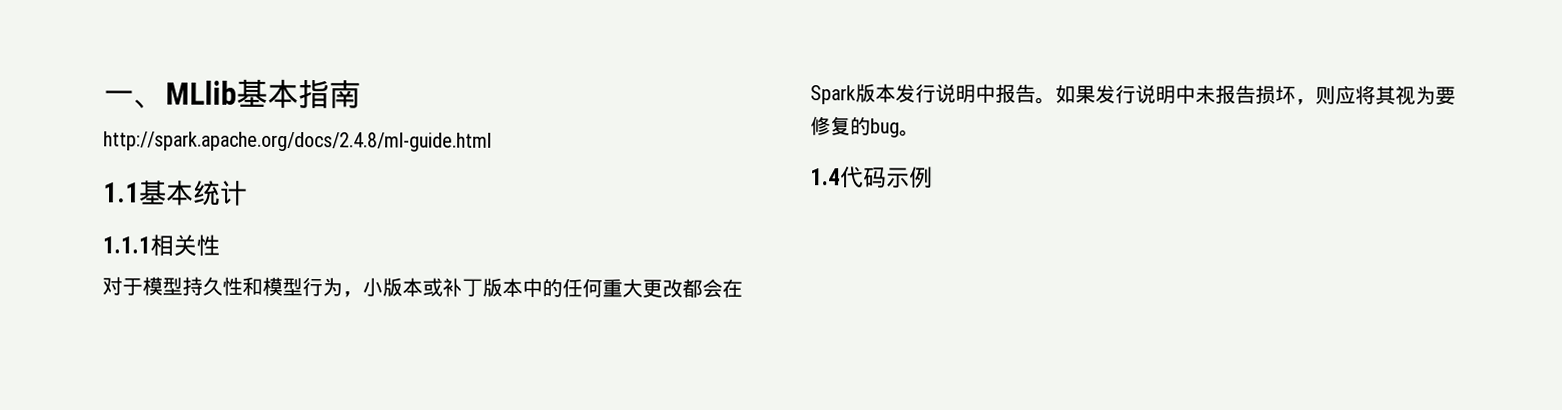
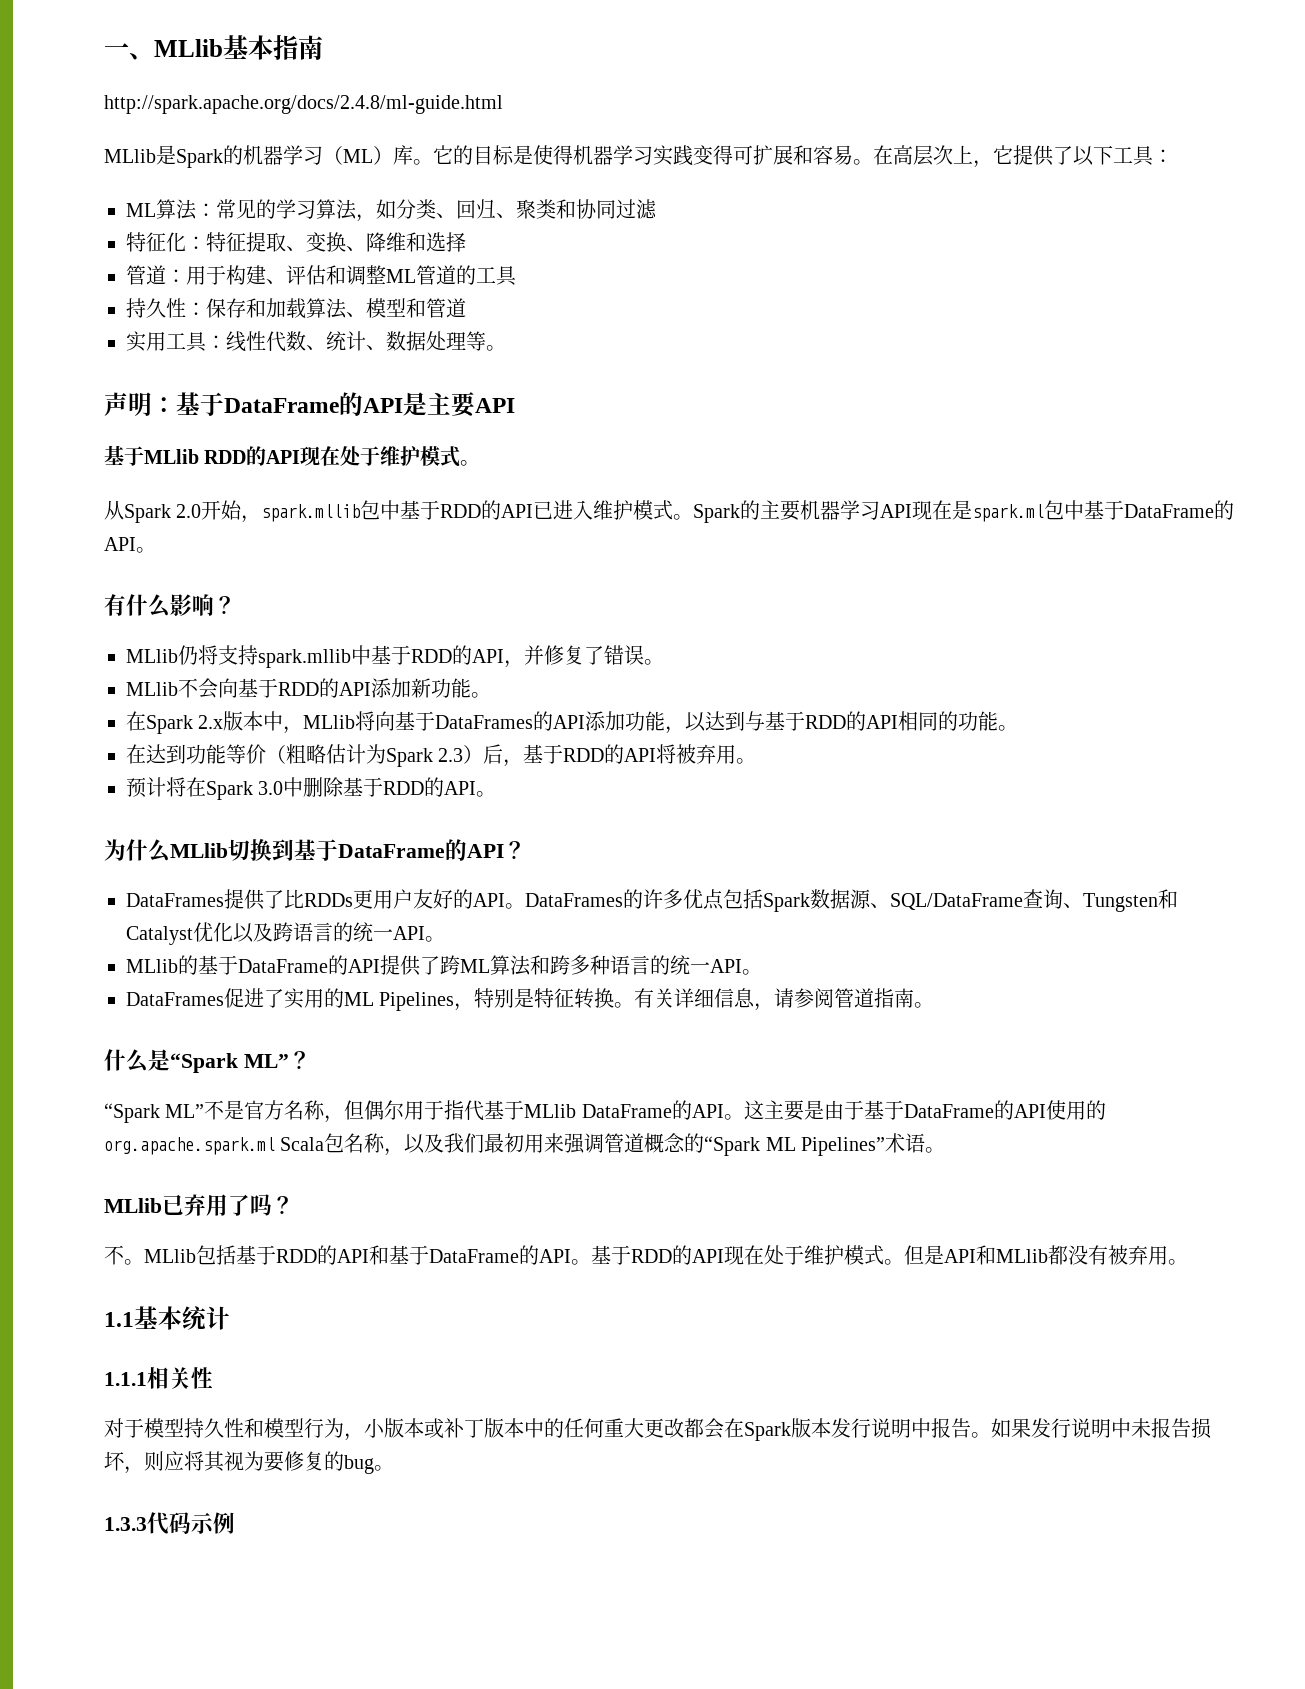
+ MLlib是Spark的机器学习（ML）库。它的目标是使得机器学习实践变得可扩展和容易。在高层次上，它提供了以下工具：
+ ML算法：常见的学习算法，如分类、回归、聚类和协同过滤
+ 特征化：特征提取、变换、降维和选择
+ 管道：用于构建、评估和调整ML管道的工具
+ 持久性：保存和加载算法、模型和管道
+ 实用工具：线性代数、统计、数据处理等。
+ 声明：基于DataFrame的API是主要API
+ 基于MLlib RDD的API现在处于维护模式。
+ 从Spark 2.0开始，spark.mllib包中基于RDD的API已进入维护模式。Spark的主要机器学习API现在是spark.ml包中基于DataFrame的API。
+ 有什么影响？
+ MLlib仍将支持spark.mllib中基于RDD的API，并修复了错误。
+ MLlib不会向基于RDD的API添加新功能。
+ 在Spark 2.x版本中，MLlib将向基于DataFrames的API添加功能，以达到与基于RDD的API相同的功能。
+ 在达到功能等价（粗略估计为Spark 2.3）后，基于RDD的API将被弃用。
+ 预计将在Spark 3.0中删除基于RDD的API。
+ 为什么MLlib切换到基于DataFrame的API？
+ DataFrames提供了比RDDs更用户友好的API。DataFrames的许多优点包括Spark数据源、SQL/DataFrame查询、Tungsten和Catalyst优化以及跨语言的统一API。
+ MLlib的基于DataFrame的API提供了跨ML算法和跨多种语言的统一API。
+ DataFrames促进了实用的ML Pipelines，特别是特征转换。有关详细信息，请参阅管道指南。
+ 什么是“Spark ML”？
+ “Spark ML”不是官方名称，但偶尔用于指代基于MLlib DataFrame的API。这主要是由于基于DataFrame的API使用的org.apache.spark.ml Scala包名称，以及我们最初用来强调管道概念的“Spark ML Pipelines”术语。
+ MLlib已弃用了吗？
+ 不。MLlib包括基于RDD的API和基于DataFrame的API。基于RDD的API现在处于维护模式。但是API和MLlib都没有被弃用。
- 1.4代码示例
+ 1.3.3代码示例

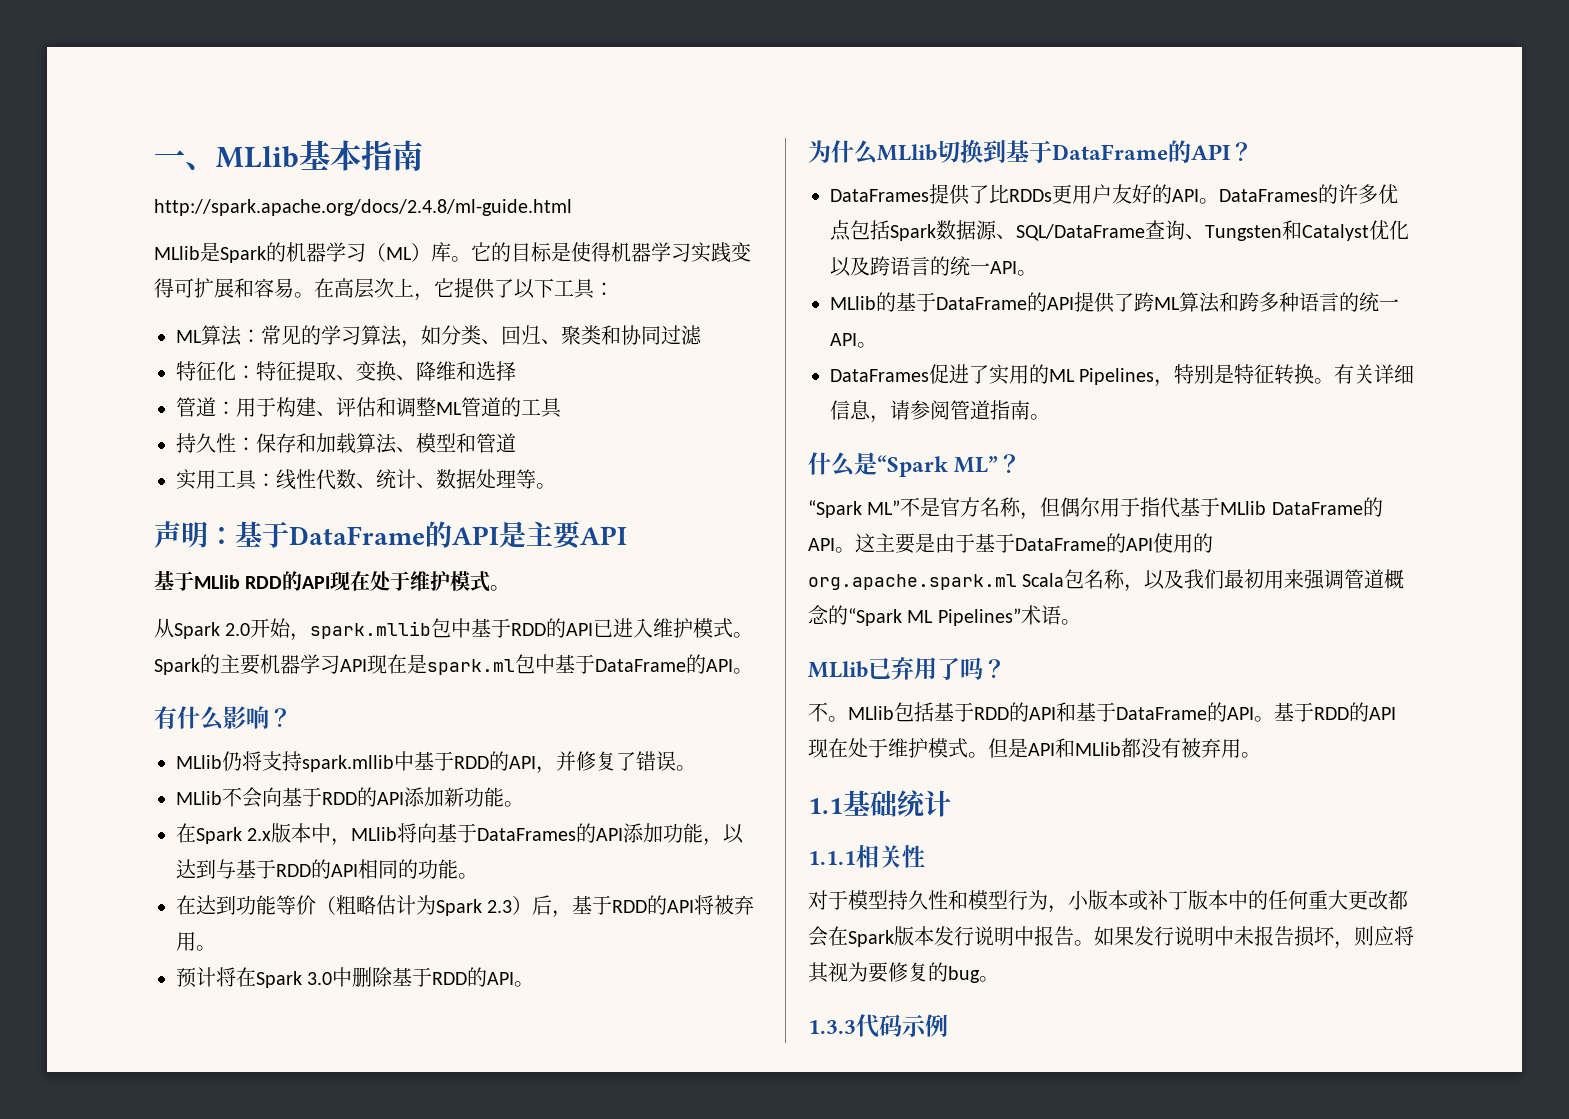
- 1.1基本统计
+ 1.1基础统计

